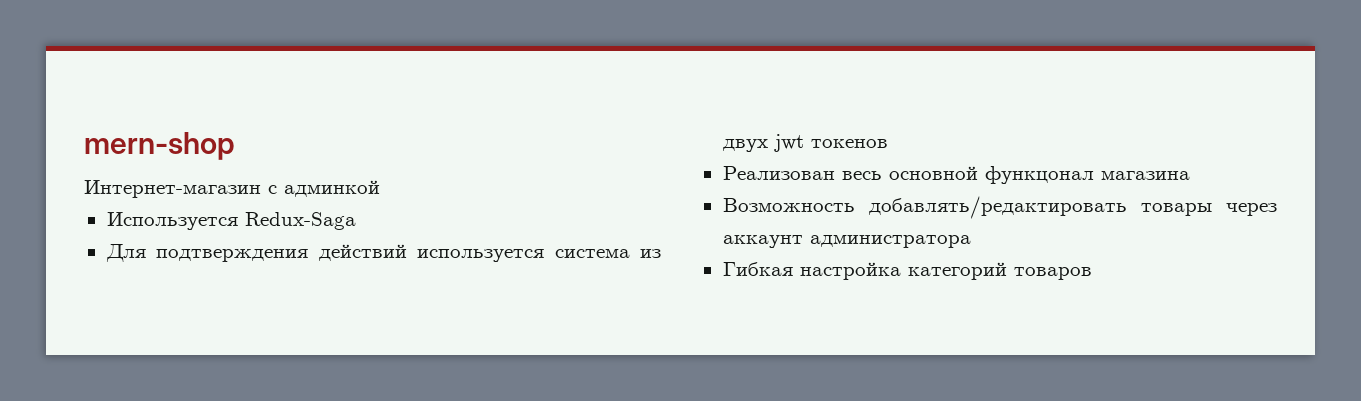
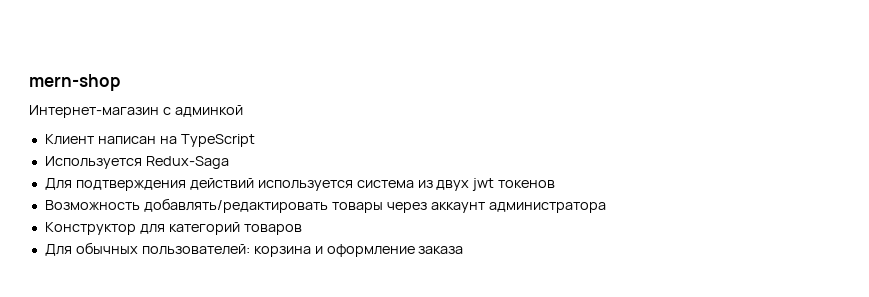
+ Клиент написан на TypeScript
- Реализован весь основной функцонал магазина
- Гибкая настройка категорий товаров
+ Конструктор для категорий товаров
+ Для обычных пользователей: корзина и оформление заказа

